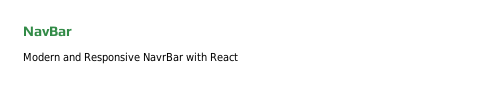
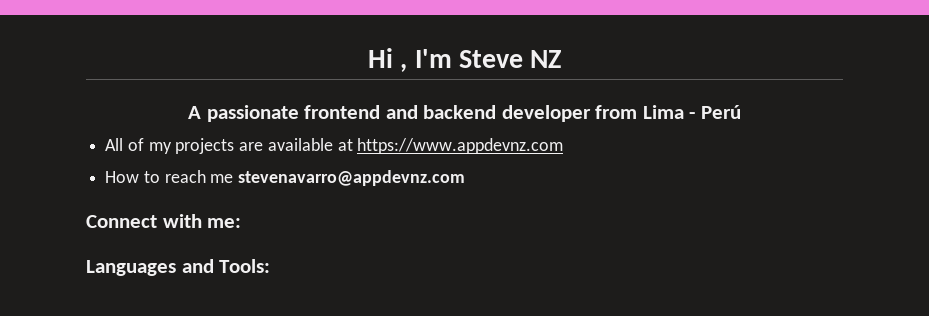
- NavBar
- Modern and Responsive NavrBar with React
+ Hi , I'm Steve NZ
+ A passionate frontend and backend developer from Lima - Perú
+ All of my projects are available at https://www.appdevnz.com
+ How to reach me stevenavarro@appdevnz.com
+ Connect with me:
+ Languages and Tools:

